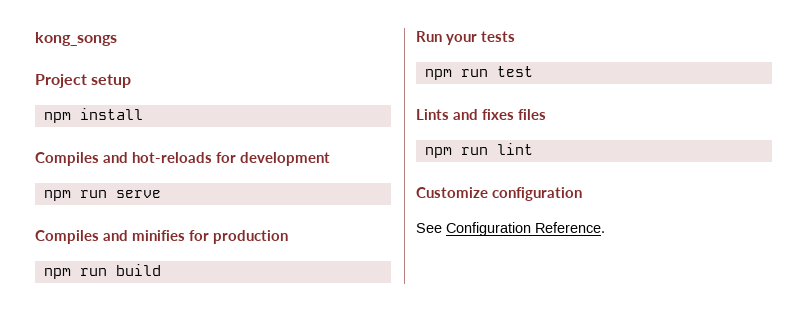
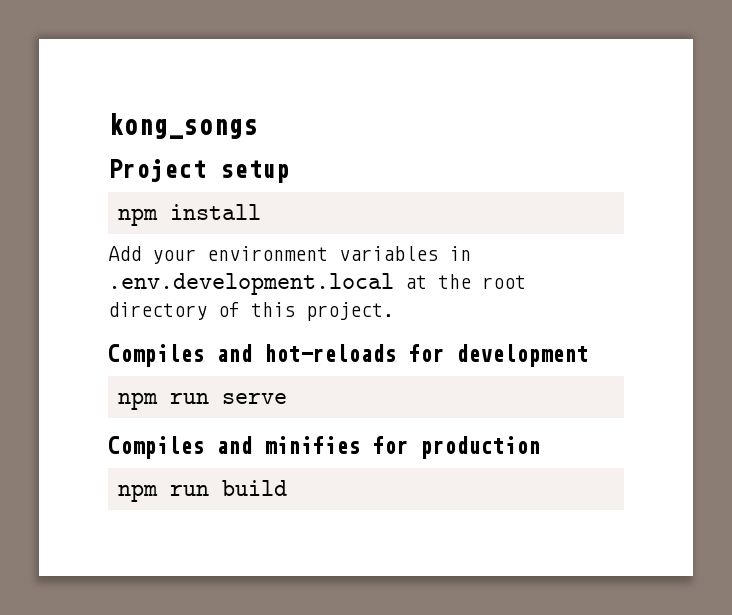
+ Add your environment variables in .env.development.local at the root directory of this project.
- Run your tests
- npm run test
- Lints and fixes files
- npm run lint
- Customize configuration
- See Configuration Reference.

